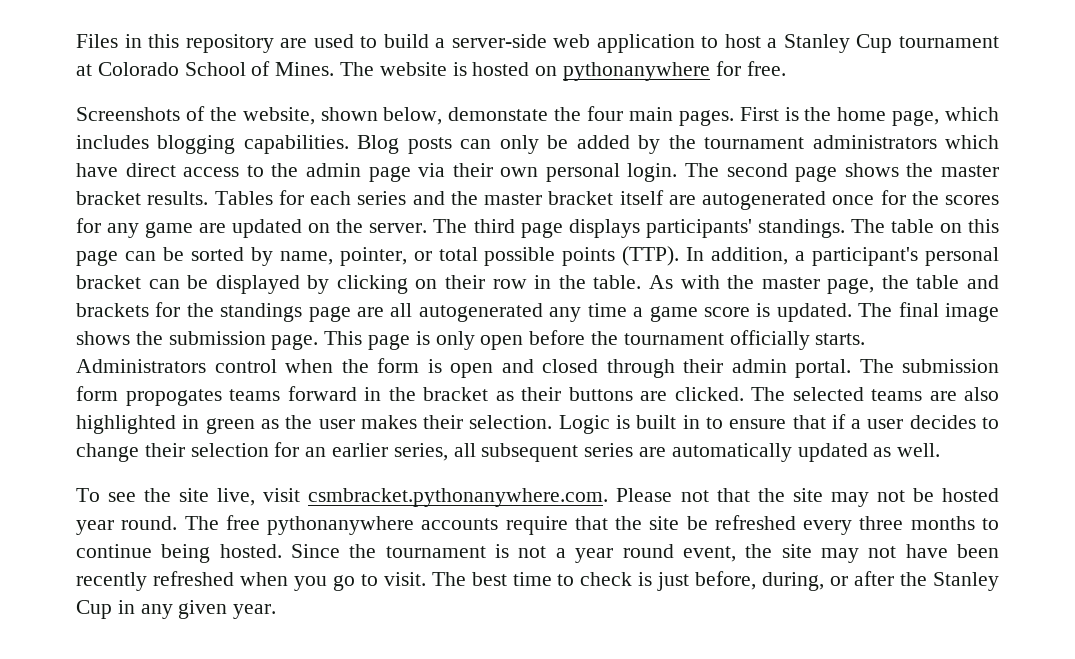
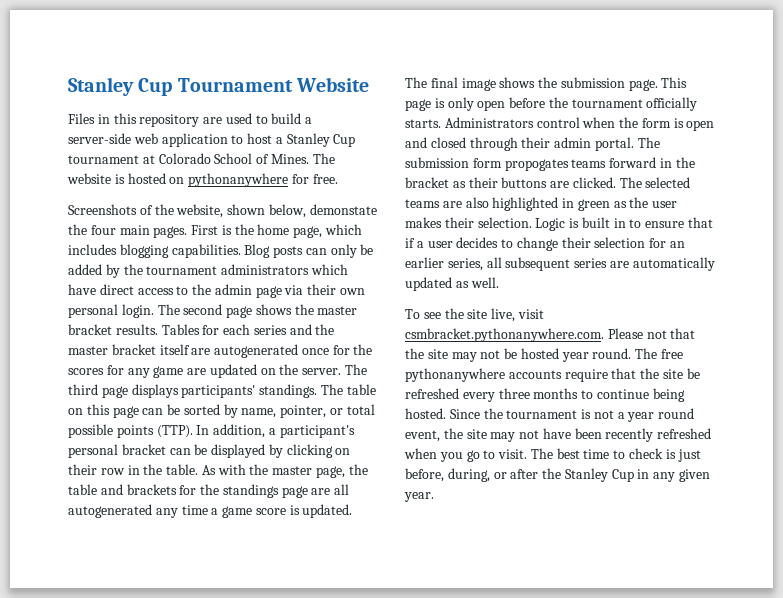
+ Stanley Cup Tournament Website

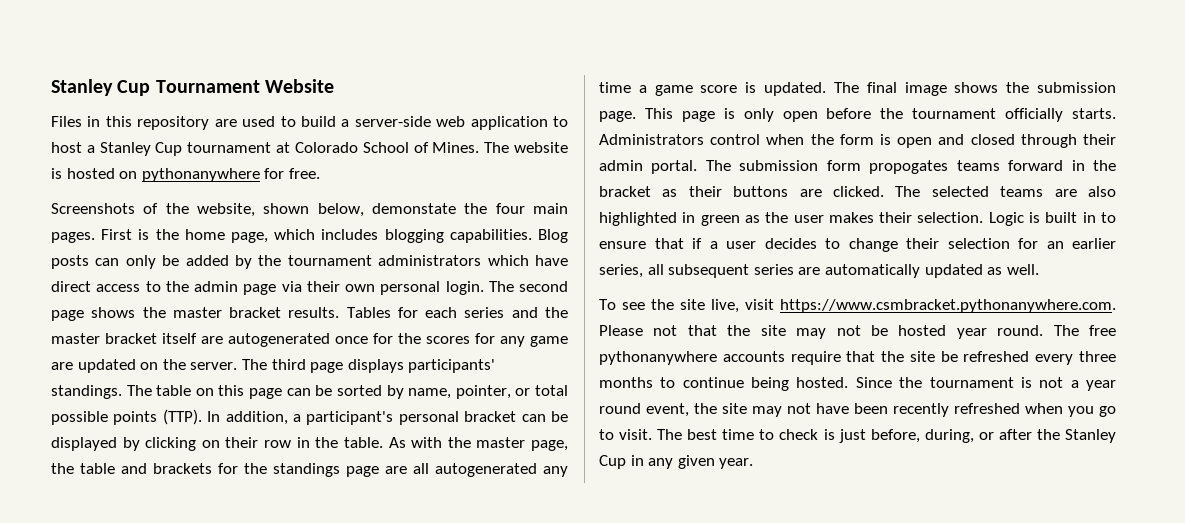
- To see the site live, visit csmbracket.pythonanywhere.com. Please not that the site may not be hosted year round.
+ To see the site live, visit https://www.csmbracket.pythonanywhere.com. Please not that the site may not be hosted year round.

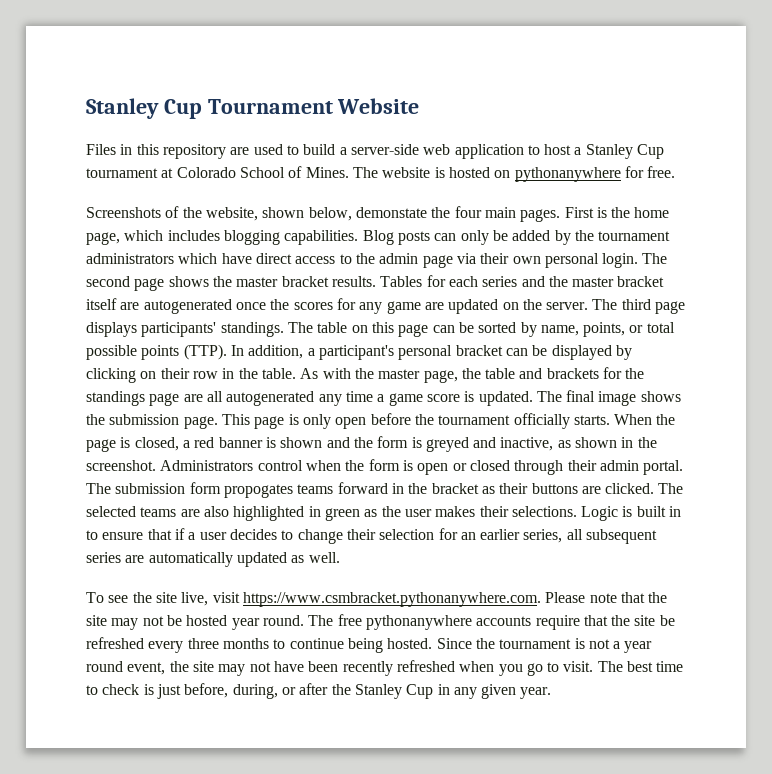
- Tables for each series and the master bracket itself are autogenerated once for the scores for any game are updated on the server.
+ Tables for each series and the master bracket itself are autogenerated once the scores for any game are updated on the server.
- The table on this page can be sorted by name, pointer, or total possible points (TTP).
+ The table on this page can be sorted by name, points, or total possible points (TTP).
+ When the page is closed, a red banner is shown and the form is greyed and inactive, as shown in the screenshot.
- Administrators control when the form is open and closed through their admin portal.
+ Administrators control when the form is open or closed through their admin portal.
- The selected teams are also highlighted in green as the user makes their selection.
+ The selected teams are also highlighted in green as the user makes their selections.
- To see the site live, visit https://www.csmbracket.pythonanywhere.com. Please not that the site may not be hosted year round.
+ To see the site live, visit https://www.csmbracket.pythonanywhere.com. Please note that the site may not be hosted year round.

